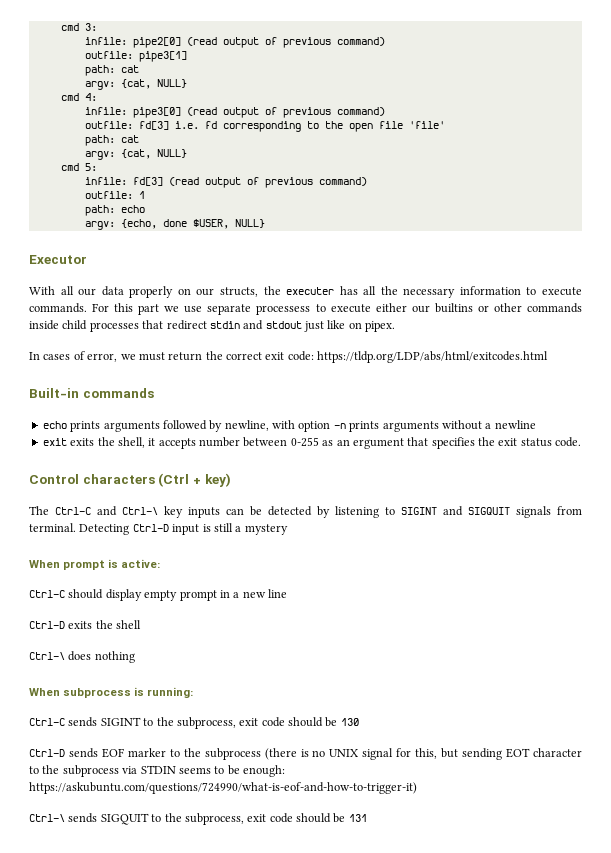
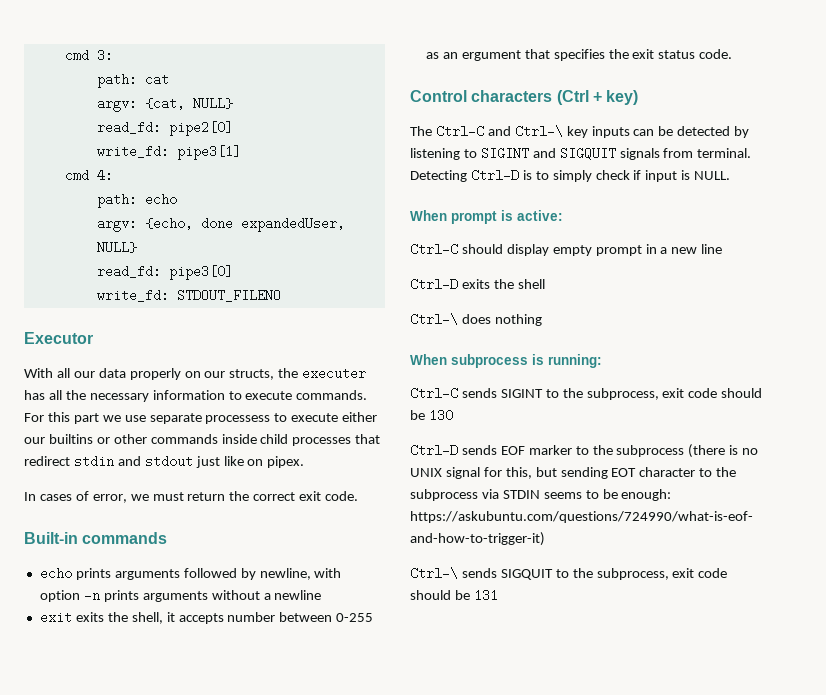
- infile: pipe2[0] (read output of previous command)
- outfile: pipe3[1]
  path: cat
  argv: {cat, NULL}
+ read_fd: pipe2[0]
+ write_fd: pipe3[1]
  cmd 4:
- infile: pipe3[0] (read output of previous command)
- outfile: fd[3] i.e. fd corresponding to the open file 'file'
- path: cat
- argv: {cat, NULL}
- cmd 5:
- infile: fd[3] (read output of previous command)
- outfile: 1
- argv: {echo, done $USER, NULL}
+ argv: {echo, done expandedUser, NULL}
+ read_fd: pipe3[0]
+ write_fd: STDOUT_FILENO
- In cases of error, we must return the correct exit code: https://tldp.org/LDP/abs/html/exitcodes.html
+ In cases of error, we must return the correct exit code.
- Detecting Ctrl-D input is still a mystery
+ Detecting Ctrl-D is to simply check if input is NULL.

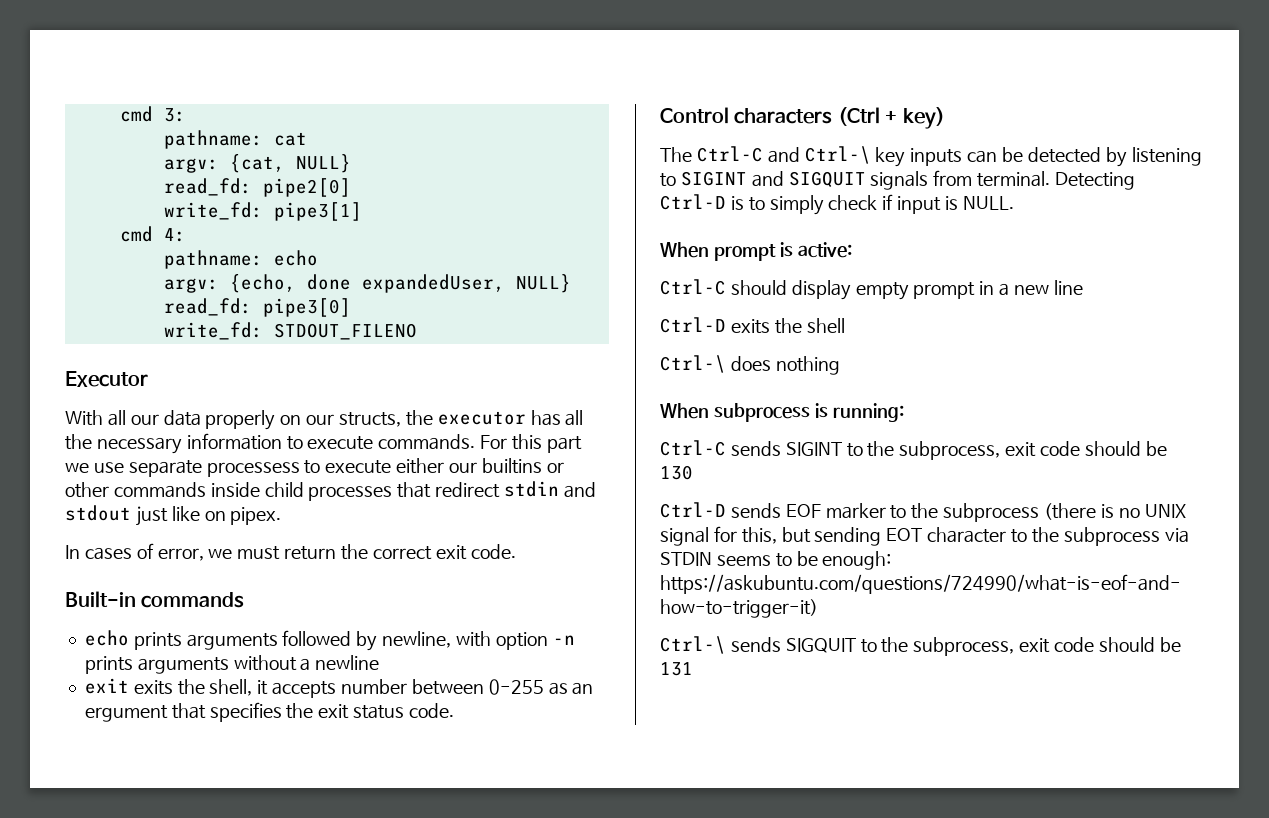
- path: cat
+ pathname: cat
- path: echo
+ pathname: echo
- With all our data properly on our structs, the executer has all the necessary information to execute commands.
+ With all our data properly on our structs, the executor has all the necessary information to execute commands.

